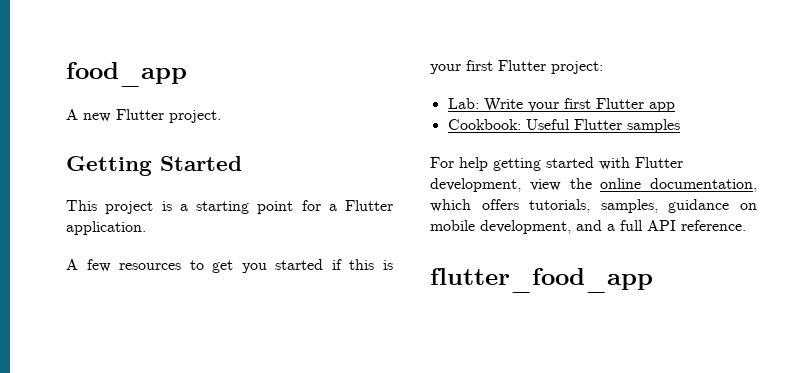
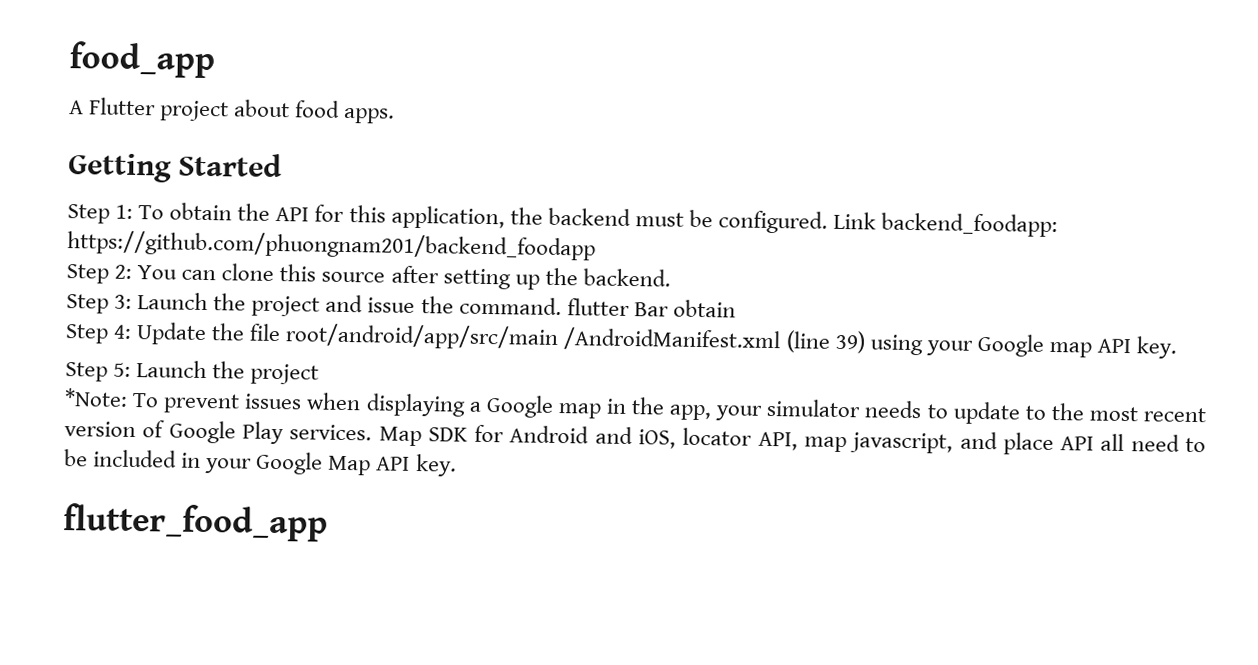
- A new Flutter project.
+ A Flutter project about food apps.
  Getting Started
- This project is a starting point for a Flutter application.
- A few resources to get you started if this is your first Flutter project:
- Lab: Write your first Flutter app
- Cookbook: Useful Flutter samples
- For help getting started with Flutter development, view the online documentation, which offers tutorials, samples, guidance on mobile development, and a full API reference.
+ Step 1: To obtain the API for this application, the backend must be configured. Link backend_foodapp: https://github.com/phuongnam201/backend_foodapp
+ Step 2: You can clone this source after setting up the backend.
+ Step 3: Launch the project and issue the command. flutter Bar obtain
+ Step 4: Update the file root/android/app/src/main /AndroidManifest.xml (line 39) using your Google map API key.
+ Step 5: Launch the project
+ *Note: To prevent issues when displaying a Google map in the app, your simulator needs to update to the most recent version of Google Play services. Map SDK for Android and iOS, locator API, map javascript, and place API all need to be included in your Google Map API key.

